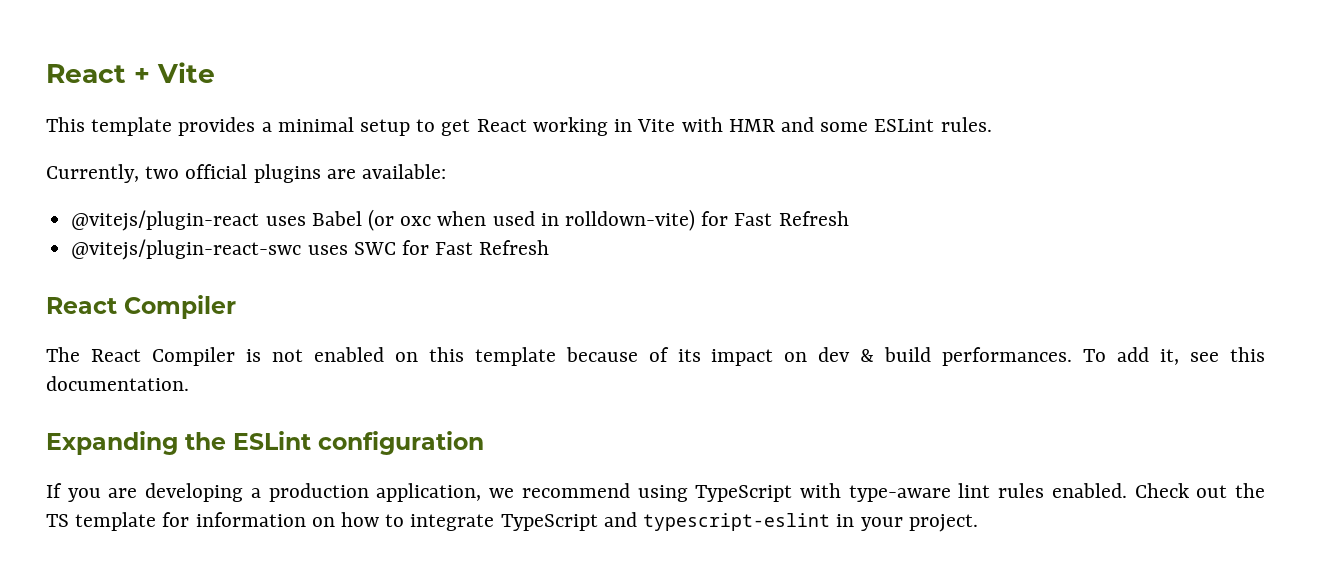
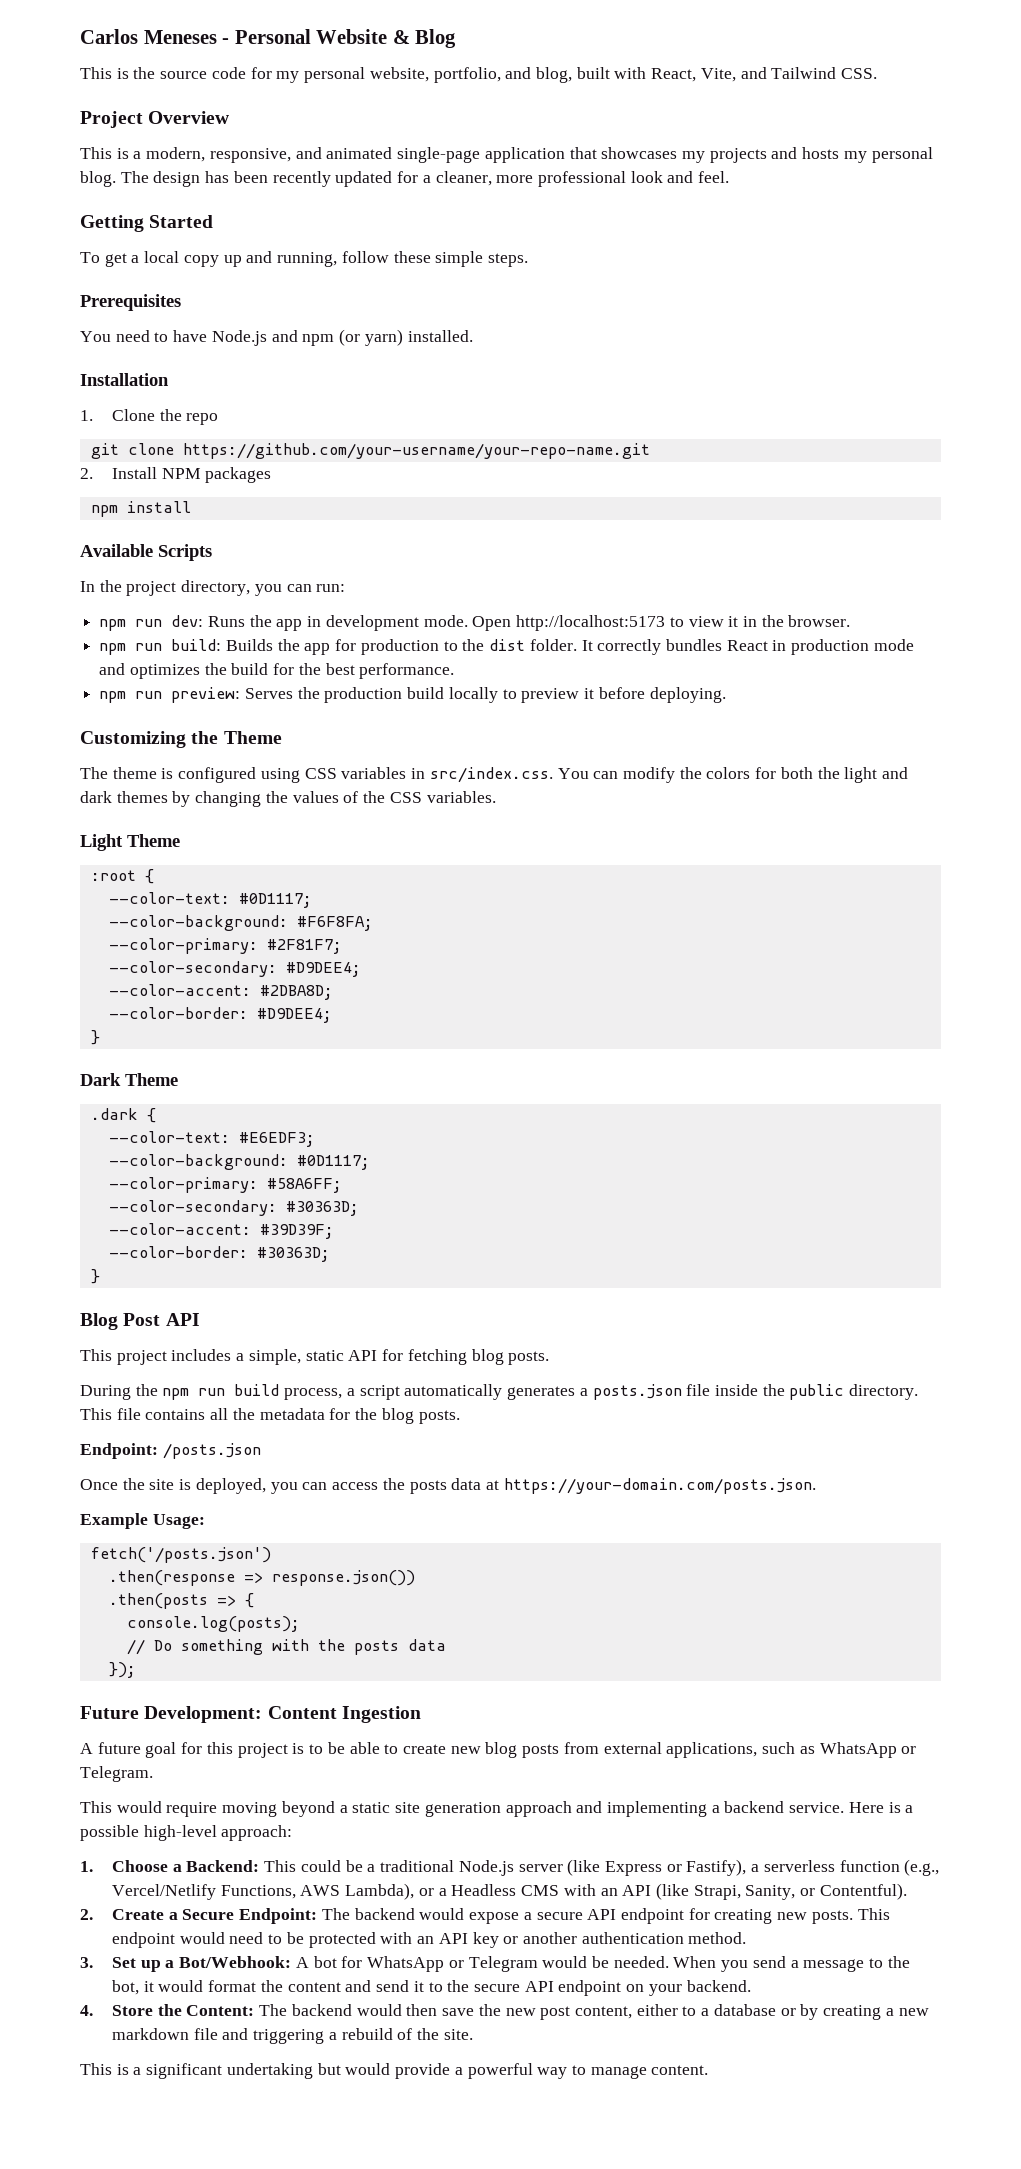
- React + Vite
- This template provides a minimal setup to get React working in Vite with HMR and some ESLint rules.
- Currently, two official plugins are available:
- @vitejs/plugin-react uses Babel (or oxc when used in rolldown-vite) for Fast Refresh
- @vitejs/plugin-react-swc uses SWC for Fast Refresh
- React Compiler
- The React Compiler is not enabled on this template because of its impact on dev & build performances. To add it, see this documentation.
- Expanding the ESLint configuration
- If you are developing a production application, we recommend using TypeScript with type-aware lint rules enabled. Check out the TS template for information on how to integrate TypeScript and typescript-eslint in your project.
+ Carlos Meneses - Personal Website & Blog
+ This is the source code for my personal website, portfolio, and blog, built with React, Vite, and Tailwind CSS.
+ Project Overview
+ This is a modern, responsive, and animated single-page application that showcases my projects and hosts my personal blog. The design has been recently updated for a cleaner, more professional look and feel.
+ Getting Started
+ To get a local copy up and running, follow these simple steps.
+ Prerequisites
+ You need to have Node.js and npm (or yarn) installed.
+ Installation
+ 1. Clone the repo
+ git clone https://github.com/your-username/your-repo-name.git
+ 2. Install NPM packages
+ npm install
+ Available Scripts
+ In the project directory, you can run:
+ npm run dev: Runs the app in development mode. Open http://localhost:5173 to view it in the browser.
+ npm run build: Builds the app for production to the dist folder. It correctly bundles React in production mode and optimizes the build for the best performance.
+ npm run preview: Serves the production build locally to preview it before deploying.
+ Customizing the Theme
+ The theme is configured using CSS variables in src/index.css. You can modify the colors for both the light and dark themes by changing the values of the CSS variables.
+ Light Theme
+ :root {
+ --color-text: #0D1117;
+ --color-background: #F6F8FA;
+ --color-primary: #2F81F7;
+ --color-secondary: #D9DEE4;
+ --color-accent: #2DBA8D;
+ --color-border: #D9DEE4;
+ }
+ Dark Theme
+ .dark {
+ --color-text: #E6EDF3;
+ --color-background: #0D1117;
+ --color-primary: #58A6FF;
+ --color-secondary: #30363D;
+ --color-accent: #39D39F;
+ --color-border: #30363D;
+ }
+ Blog Post API
+ This project includes a simple, static API for fetching blog posts.
+ During the npm run build process, a script automatically generates a posts.json file inside the public directory. This file contains all the metadata for the blog posts.
+ Endpoint: /posts.json
+ Once the site is deployed, you can access the posts data at https://your-domain.com/posts.json.
+ Example Usage:
+ fetch('/posts.json')
+ .then(response => response.json())
+ .then(posts => {
+ console.log(posts);
+ // Do something with the posts data
+ });
+ Future Development: Content Ingestion
+ A future goal for this project is to be able to create new blog posts from external applications, such as WhatsApp or Telegram.
+ This would require moving beyond a static site generation approach and implementing a backend service. Here is a possible high-level approach:
+ 1. Choose a Backend: This could be a traditional Node.js server (like Express or Fastify), a serverless function (e.g., Vercel/Netlify Functions, AWS Lambda), or a Headless CMS with an API (like Strapi, Sanity, or Contentful).
+ 2. Create a Secure Endpoint: The backend would expose a secure API endpoint for creating new posts. This endpoint would need to be protected with an API key or another authentication method.
+ 3. Set up a Bot/Webhook: A bot for WhatsApp or Telegram would be needed. When you send a message to the bot, it would format the content and send it to the secure API endpoint on your backend.
+ 4. Store the Content: The backend would then save the new post content, either to a database or by creating a new markdown file and triggering a rebuild of the site.
+ This is a significant undertaking but would provide a powerful way to manage content.

